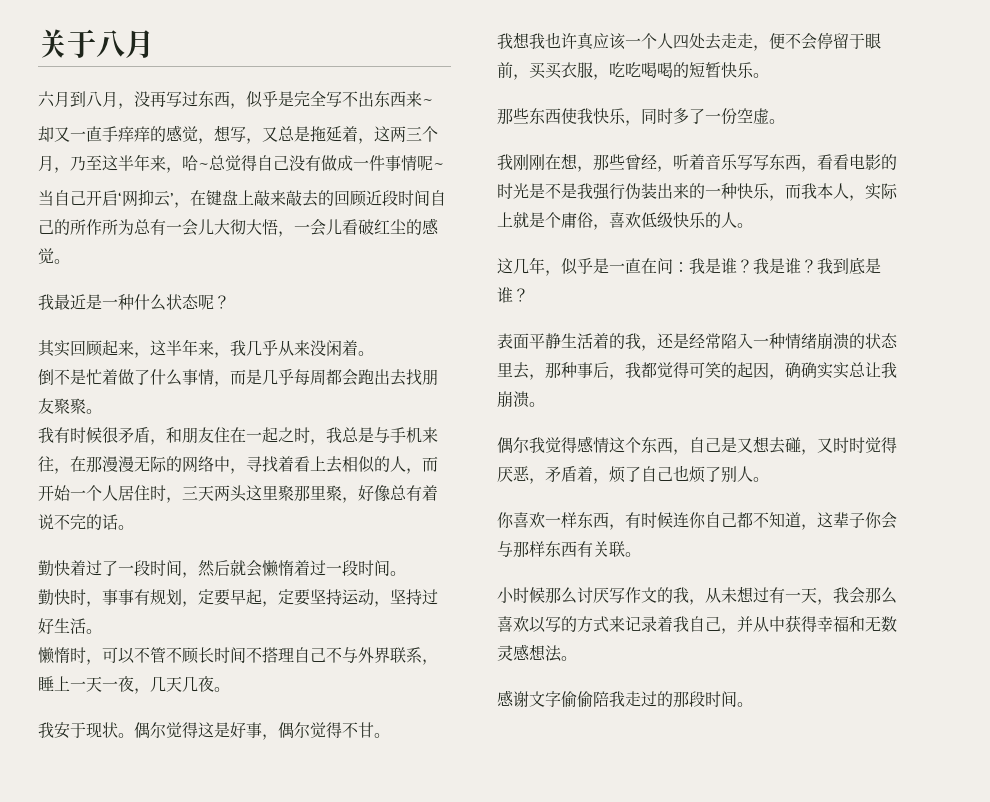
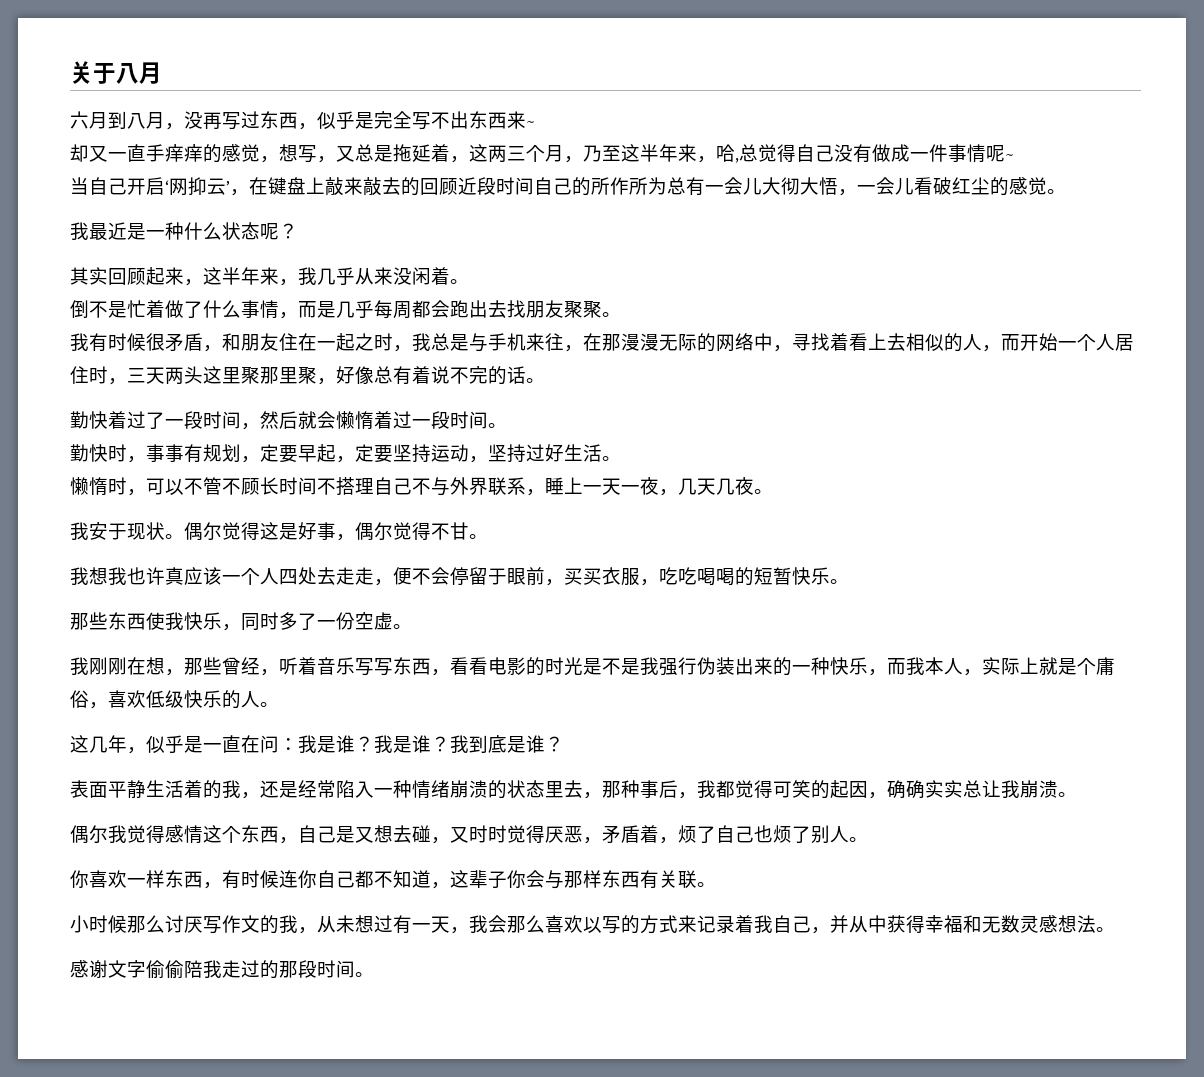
- 却又一直手痒痒的感觉，想写，又总是拖延着，这两三个月，乃至这半年来，哈~总觉得自己没有做成一件事情呢~
+ 却又一直手痒痒的感觉，想写，又总是拖延着，这两三个月，乃至这半年来，哈,总觉得自己没有做成一件事情呢~

